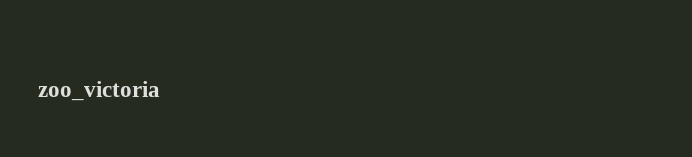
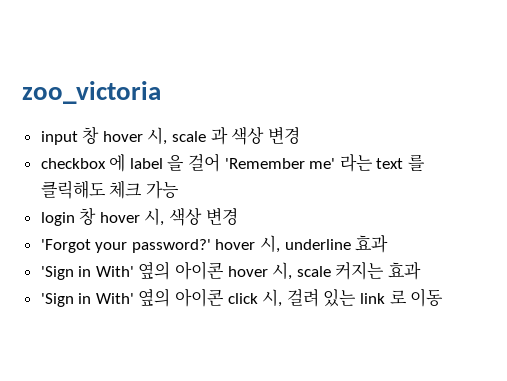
+ input 창 hover 시, scale 과 색상 변경
+ checkbox 에 label 을 걸어 'Remember me' 라는 text 를 클릭해도 체크 가능
+ login 창 hover 시, 색상 변경
+ 'Forgot your password?' hover 시, underline 효과
+ 'Sign in With' 옆의 아이콘 hover 시, scale 커지는 효과
+ 'Sign in With' 옆의 아이콘 click 시, 걸려 있는 link 로 이동

